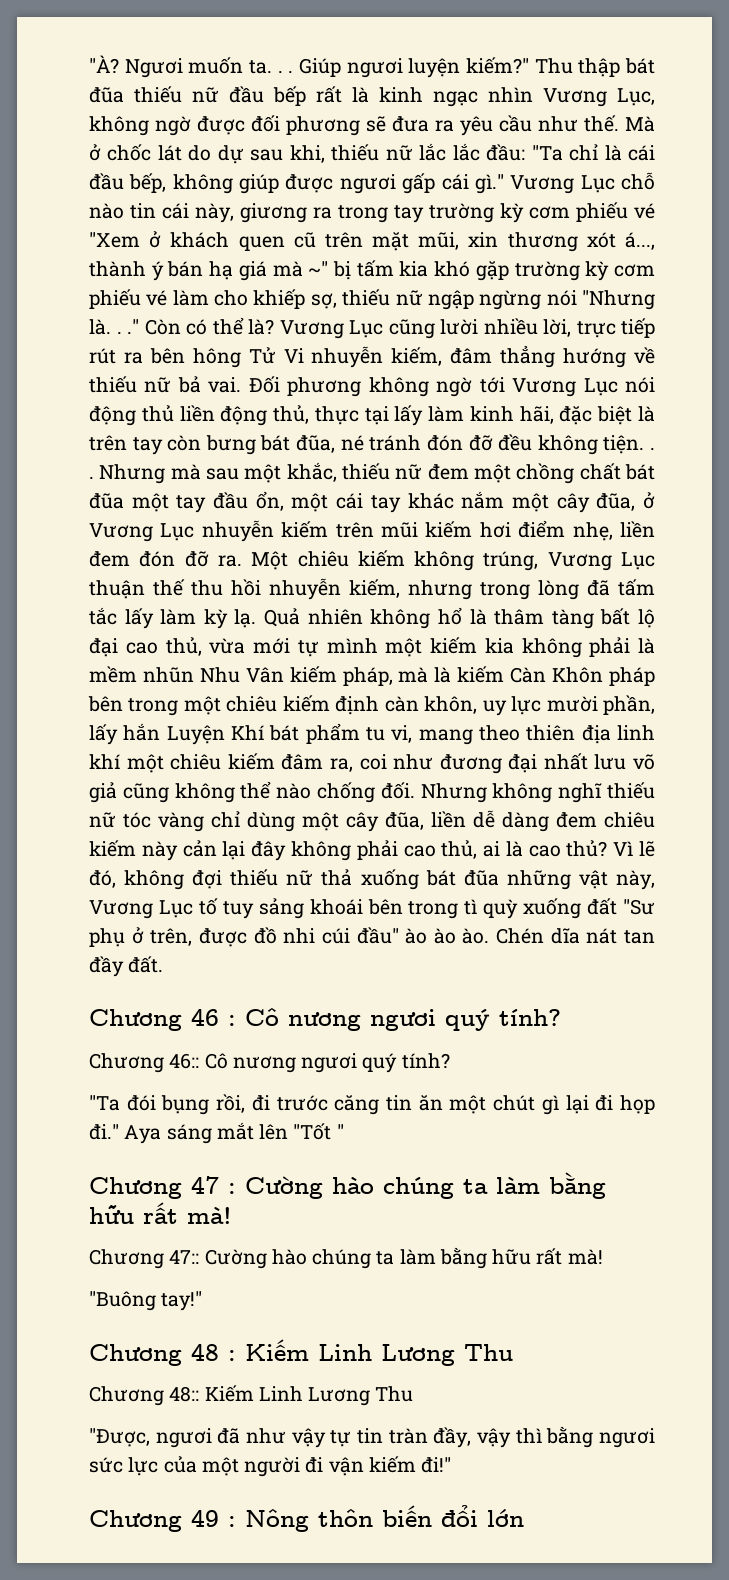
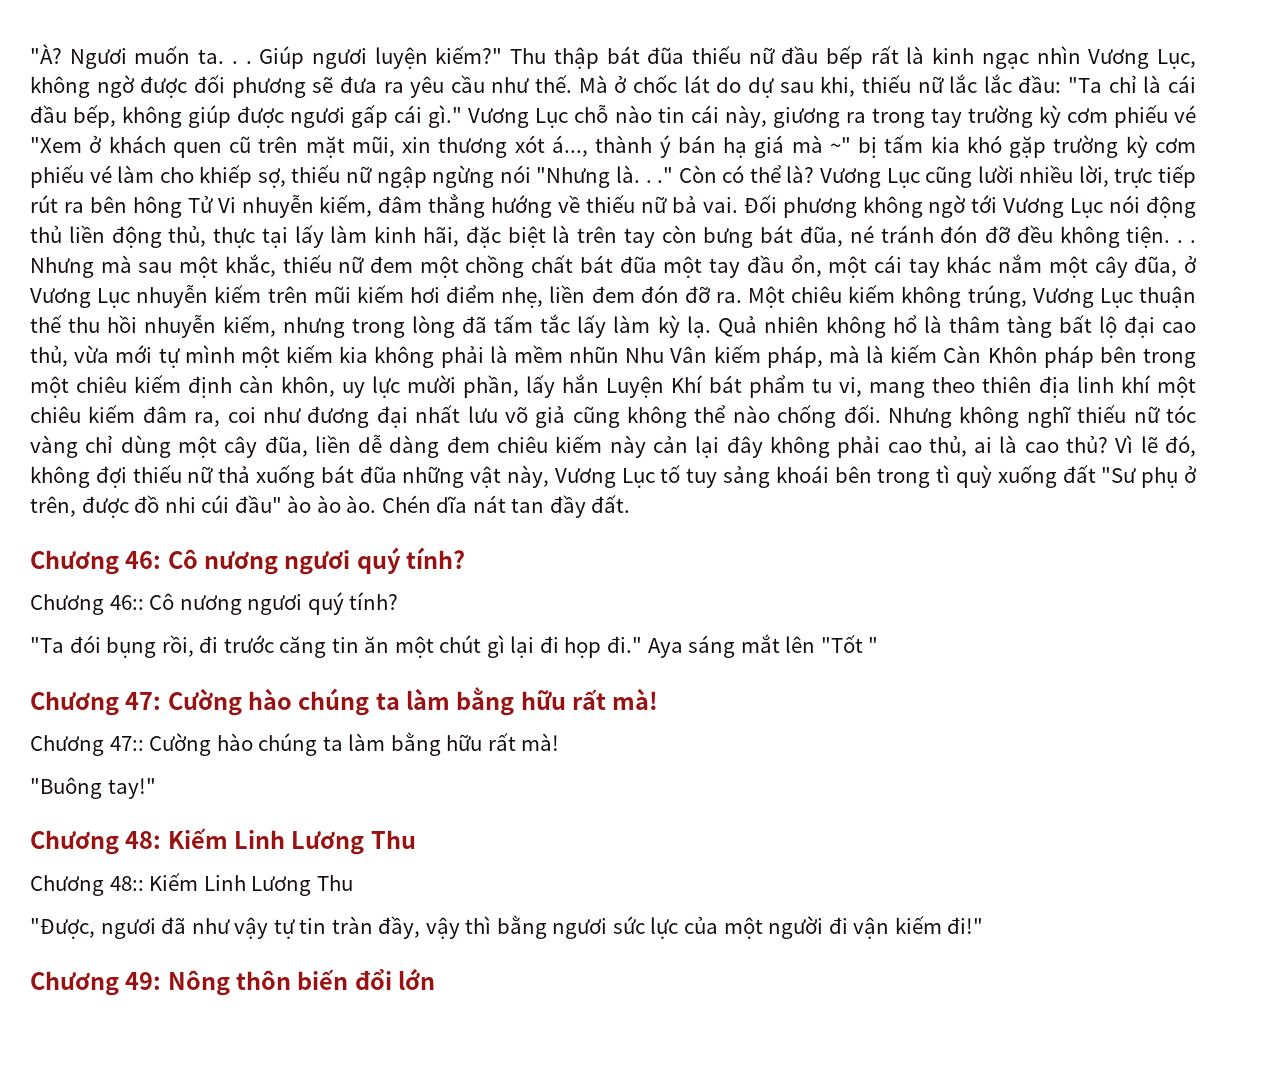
- Chương 46 : Cô nương ngươi quý tính?
+ Chương 46: Cô nương ngươi quý tính?
- Chương 47 : Cường hào chúng ta làm bằng hữu rất mà!
+ Chương 47: Cường hào chúng ta làm bằng hữu rất mà!
- Chương 48 : Kiếm Linh Lương Thu
+ Chương 48: Kiếm Linh Lương Thu
- Chương 49 : Nông thôn biến đổi lớn
+ Chương 49: Nông thôn biến đổi lớn

